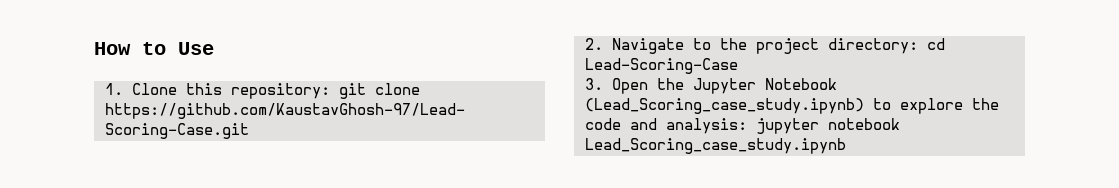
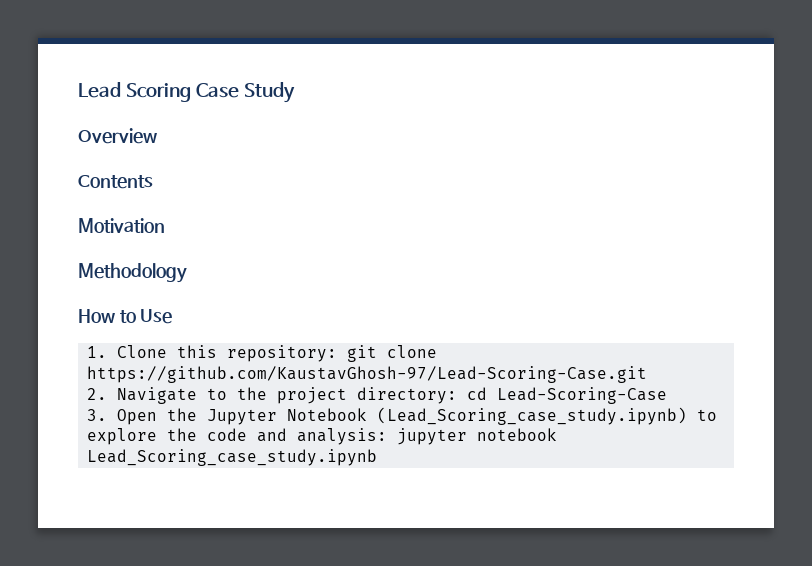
+ Lead Scoring Case Study
+ Overview
+ Contents
+ Motivation
+ Methodology

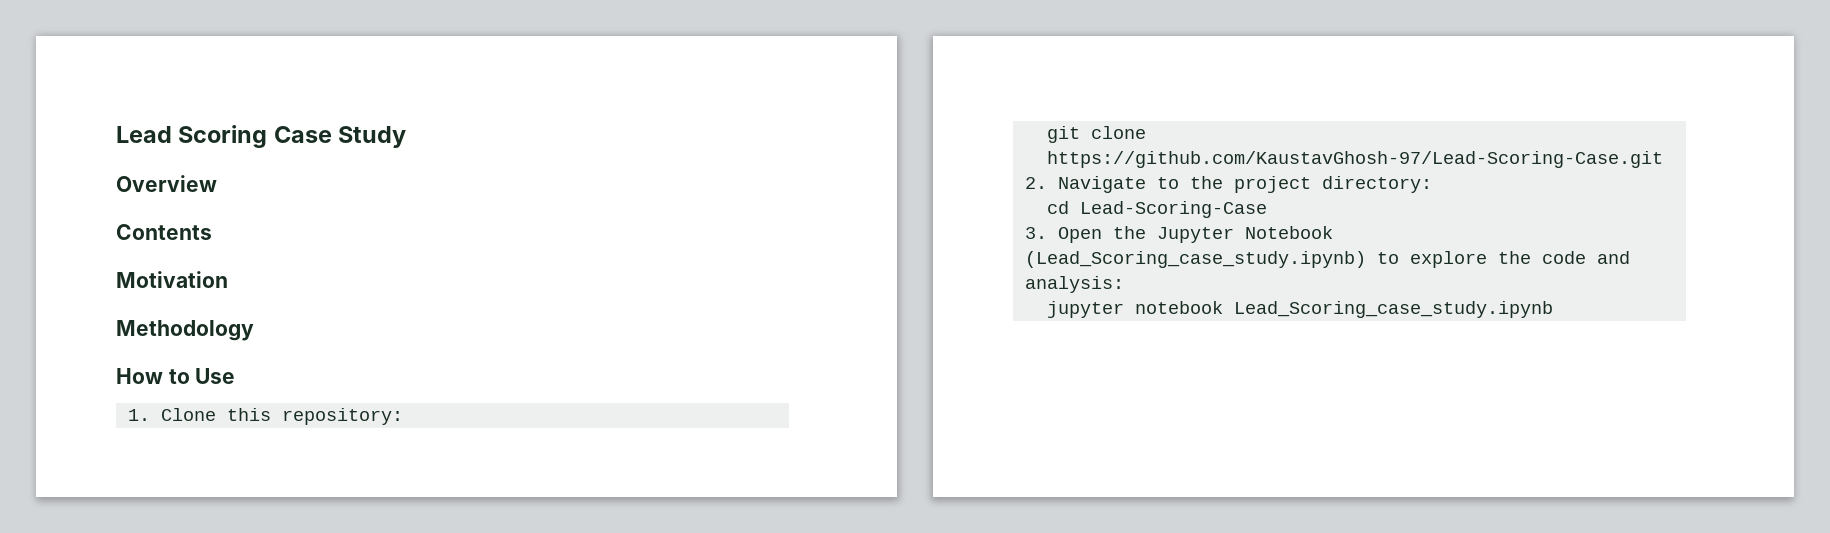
- 1. Clone this repository: git clone https://github.com/KaustavGhosh-97/Lead-Scoring-Case.git
+ 1. Clone this repository:
+ git clone https://github.com/KaustavGhosh-97/Lead-Scoring-Case.git
- 2. Navigate to the project directory: cd Lead-Scoring-Case
+ 2. Navigate to the project directory:
+ cd Lead-Scoring-Case
- 3. Open the Jupyter Notebook (Lead_Scoring_case_study.ipynb) to explore the code and analysis: jupyter notebook Lead_Scoring_case_study.ipynb
+ 3. Open the Jupyter Notebook (Lead_Scoring_case_study.ipynb) to explore the code and analysis:
+ jupyter notebook Lead_Scoring_case_study.ipynb

